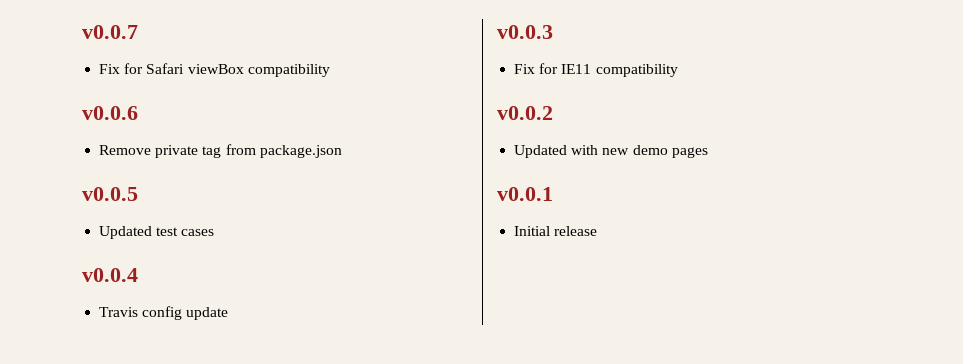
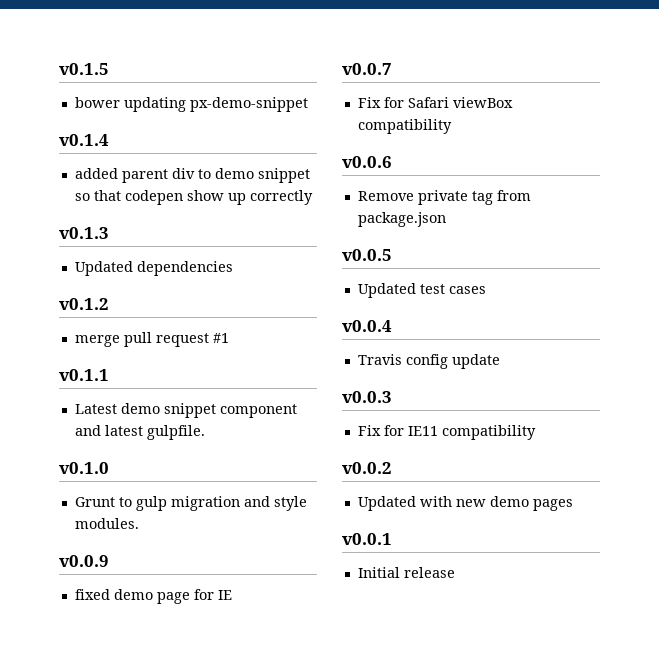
+ v0.1.5
+ bower updating px-demo-snippet
+ v0.1.4
+ added parent div to demo snippet so that codepen show up correctly
+ v0.1.3
+ Updated dependencies
+ v0.1.2
+ merge pull request #1
+ v0.1.1
+ Latest demo snippet component and latest gulpfile.
+ v0.1.0
+ Grunt to gulp migration and style modules.
+ v0.0.9
+ fixed demo page for IE

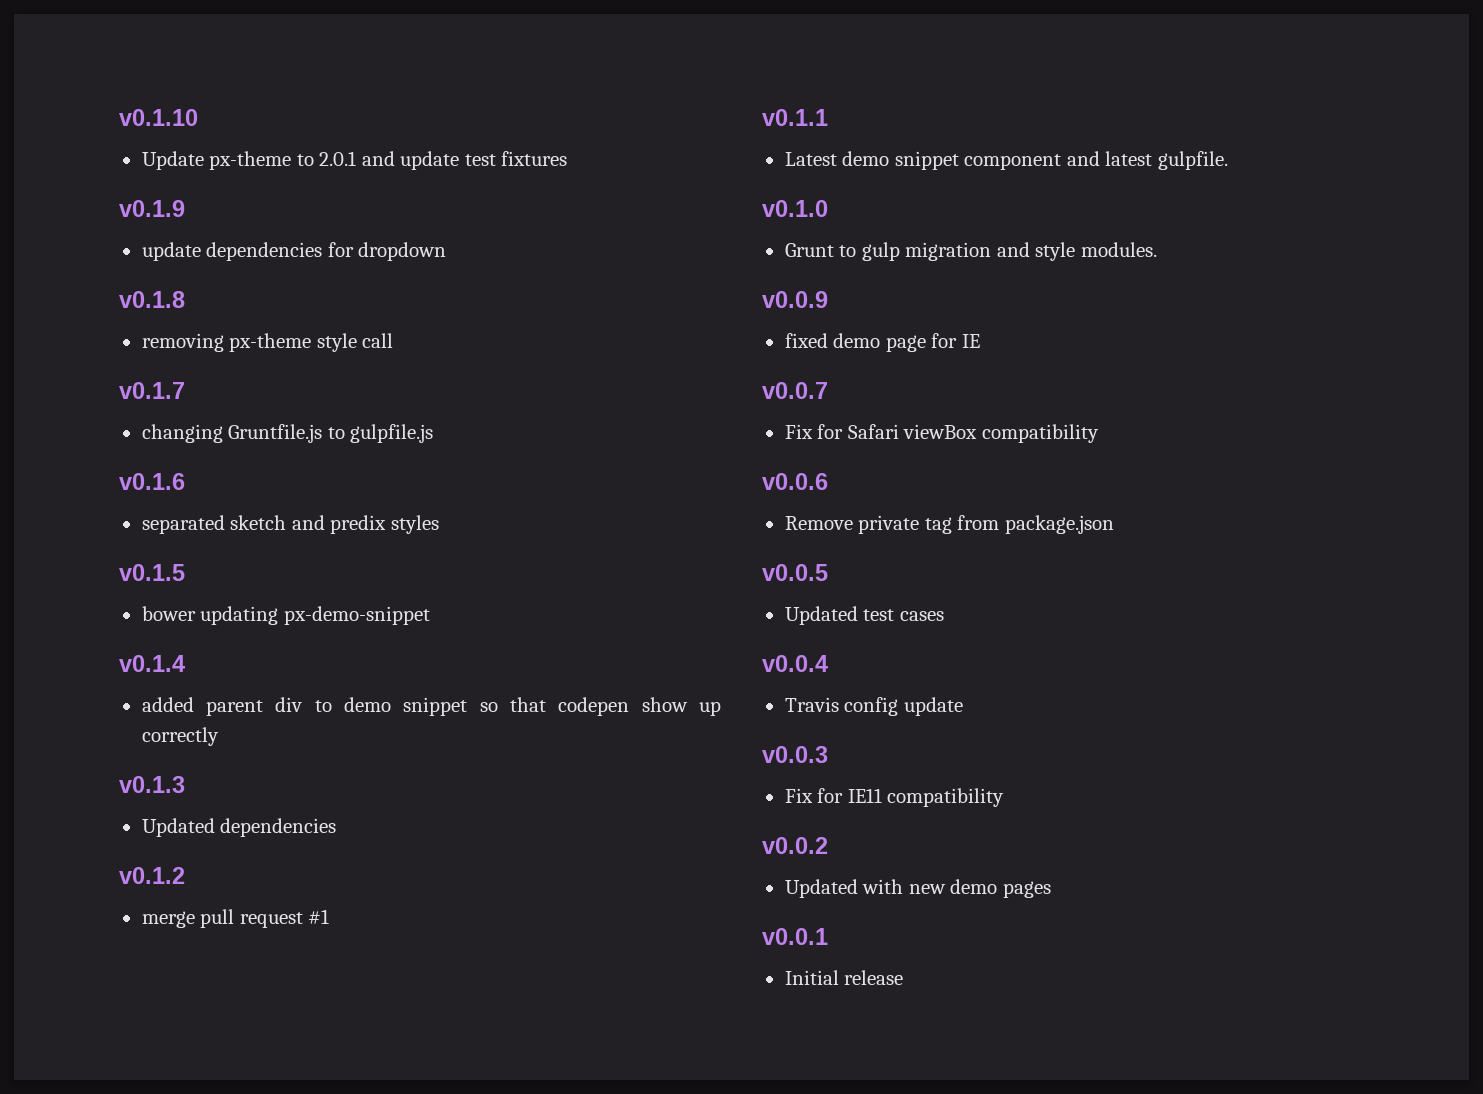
+ v0.1.10
+ Update px-theme to 2.0.1 and update test fixtures
+ v0.1.9
+ update dependencies for dropdown
+ v0.1.8
+ removing px-theme style call
+ v0.1.7
+ changing Gruntfile.js to gulpfile.js
+ v0.1.6
+ separated sketch and predix styles

